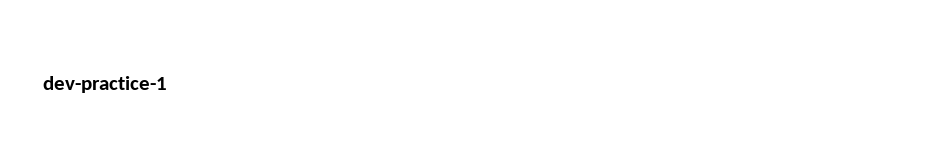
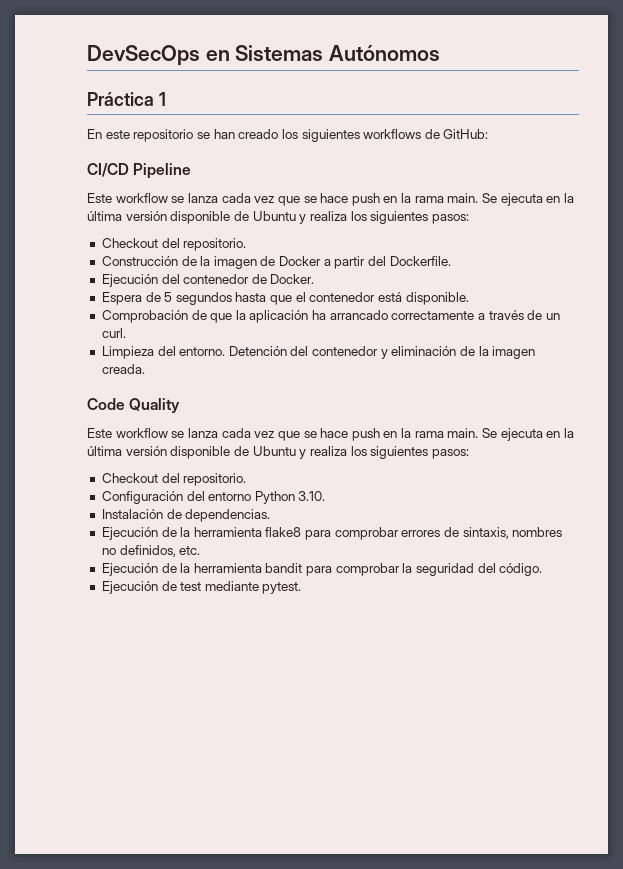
- dev-practice-1
+ DevSecOps en Sistemas Autónomos
+ Práctica 1
+ En este repositorio se han creado los siguientes workflows de GitHub:
+ CI/CD Pipeline
+ Este workflow se lanza cada vez que se hace push en la rama main. Se ejecuta en la última versión disponible de Ubuntu y realiza los siguientes pasos:
+ Checkout del repositorio.
+ Construcción de la imagen de Docker a partir del Dockerfile.
+ Ejecución del contenedor de Docker.
+ Espera de 5 segundos hasta que el contenedor está disponible.
+ Comprobación de que la aplicación ha arrancado correctamente a través de un curl.
+ Limpieza del entorno. Detención del contenedor y eliminación de la imagen creada.
+ Code Quality
+ Este workflow se lanza cada vez que se hace push en la rama main. Se ejecuta en la última versión disponible de Ubuntu y realiza los siguientes pasos:
+ Checkout del repositorio.
+ Configuración del entorno Python 3.10.
+ Instalación de dependencias.
+ Ejecución de la herramienta flake8 para comprobar errores de sintaxis, nombres no definidos, etc.
+ Ejecución de la herramienta bandit para comprobar la seguridad del código.
+ Ejecución de test mediante pytest.

